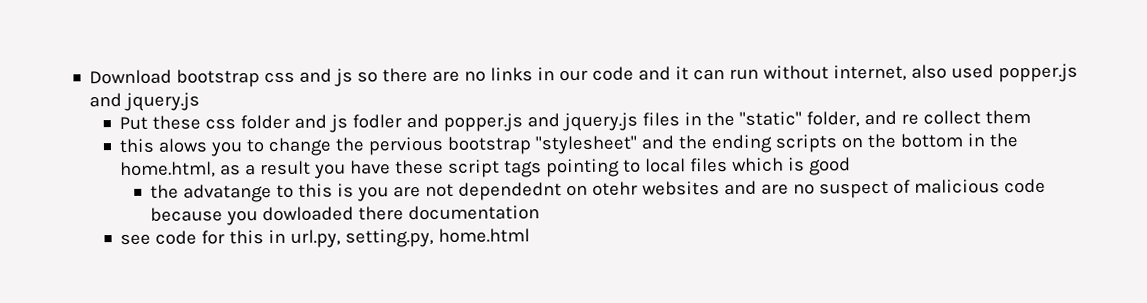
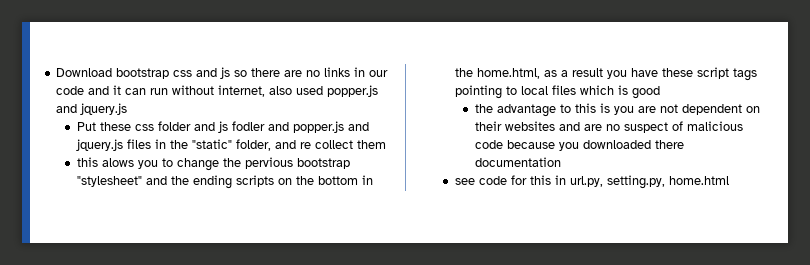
- the advatange to this is you are not dependednt on otehr websites and are no suspect of malicious code because you dowloaded there documentation
+ the advantage to this is you are not dependent on their websites and are no suspect of malicious code because you downloaded there documentation

